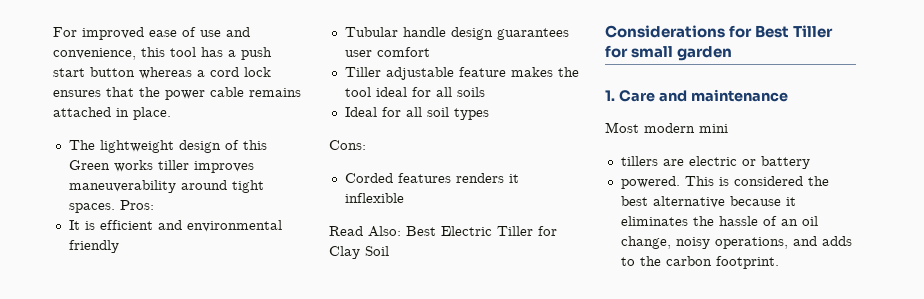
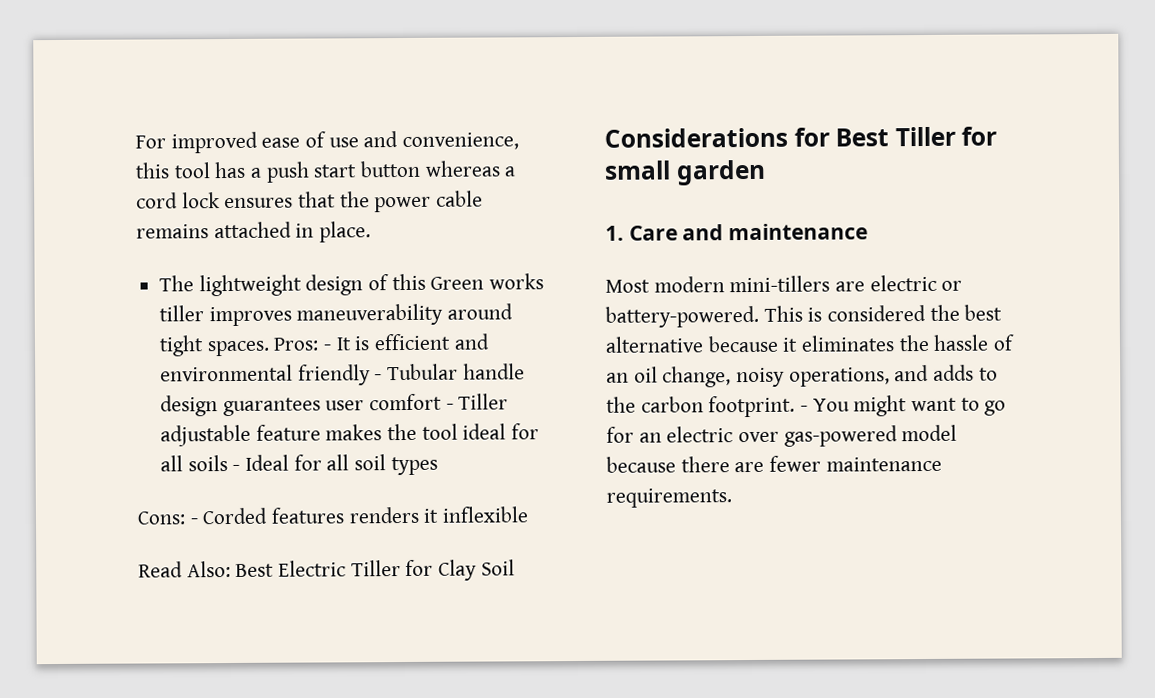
- Pros:
- It is efficient and environmental friendly
- Tubular handle design guarantees user comfort
- Tiller adjustable feature makes the tool ideal for all soils
- Ideal for all soil types
+ Pros: - It is efficient and environmental friendly - Tubular handle design guarantees user comfort - Tiller adjustable feature makes the tool ideal for all soils - Ideal for all soil types
- Cons:
- Corded features renders it inflexible
+ Cons: - Corded features renders it inflexible
- Most modern mini
- tillers are electric or battery
- powered.
+ Most modern mini-tillers are electric or battery-powered.
+ - You might want to go for an electric over gas-powered model because there are fewer maintenance requirements.

